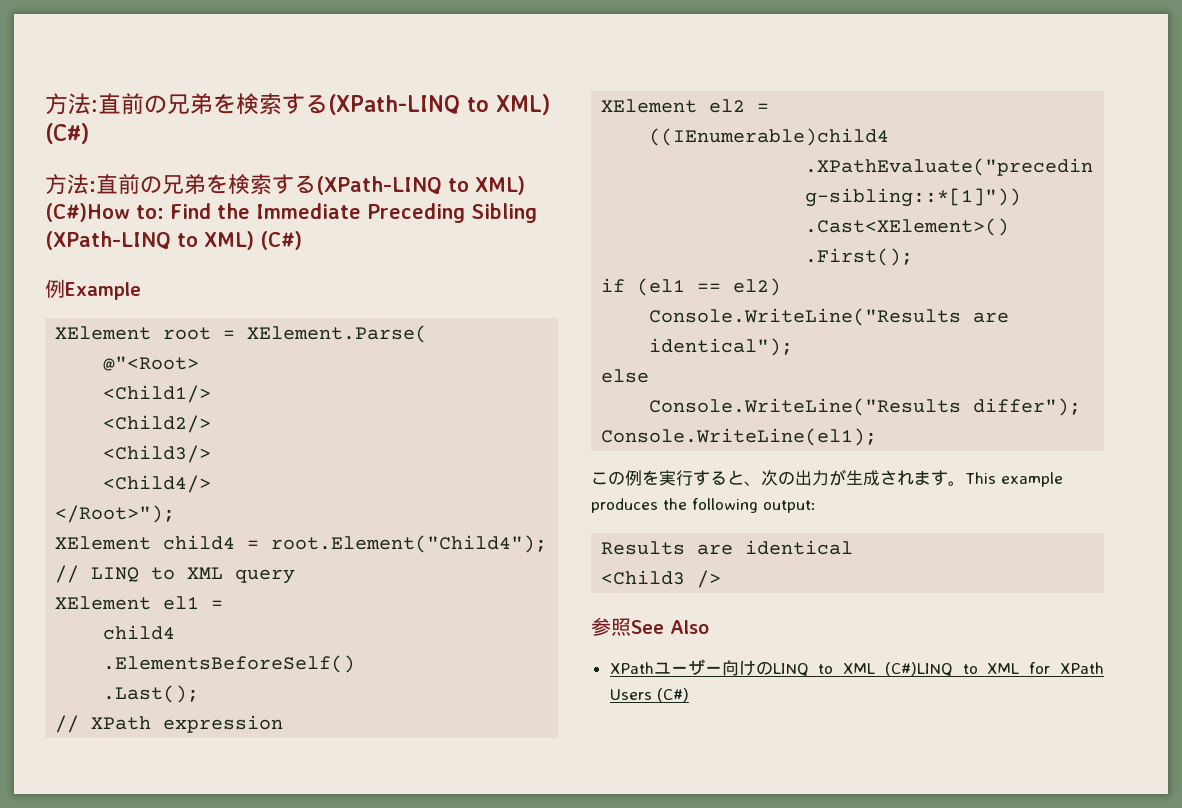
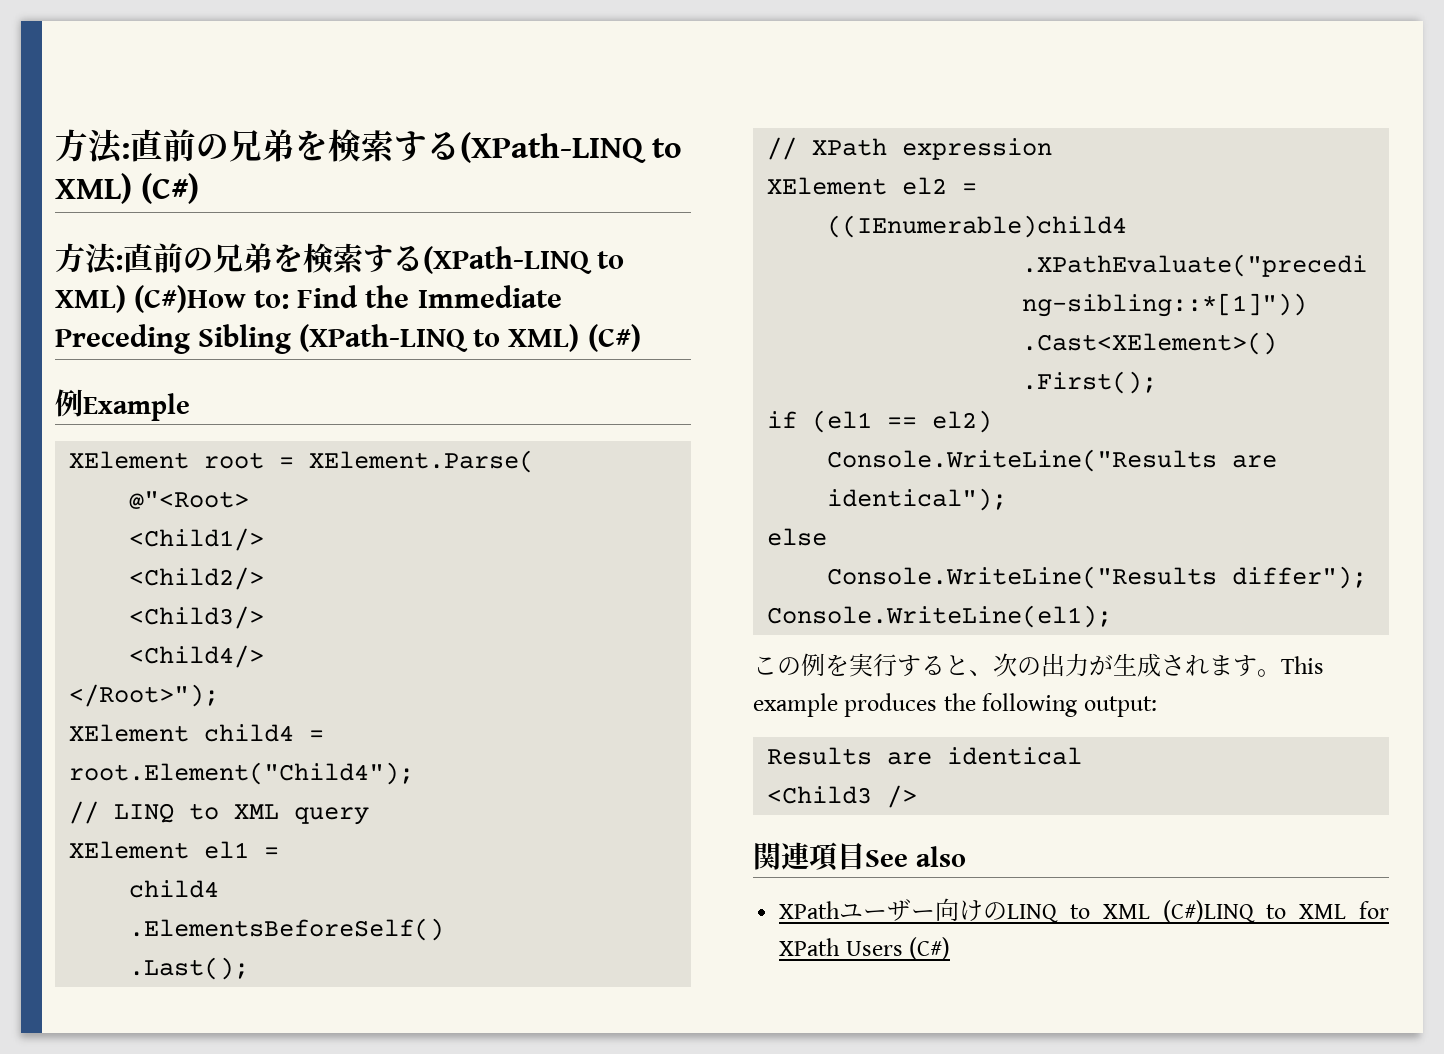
- 参照See Also
+ 関連項目See also

